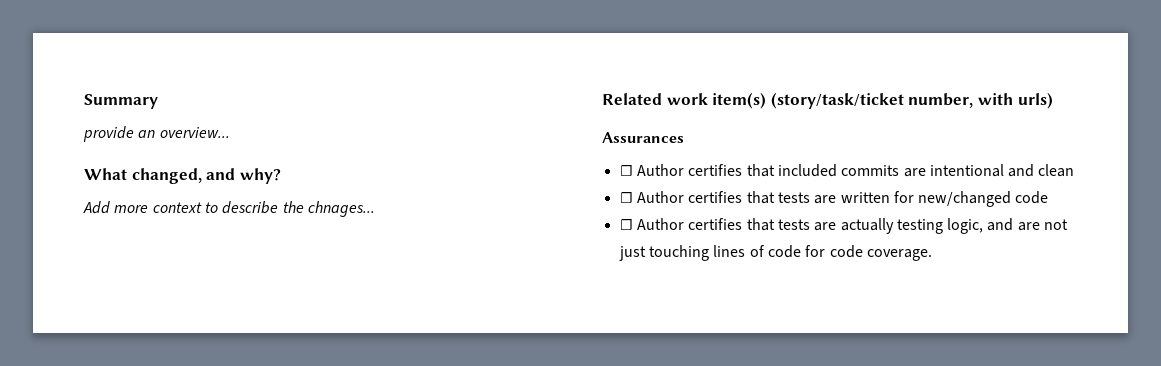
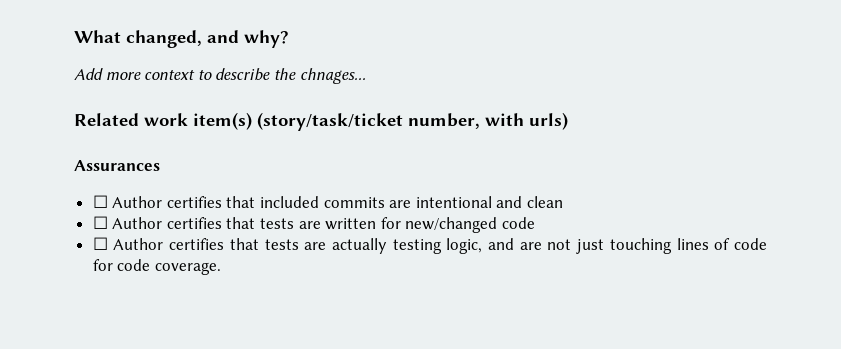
- Summary
- provide an overview...

